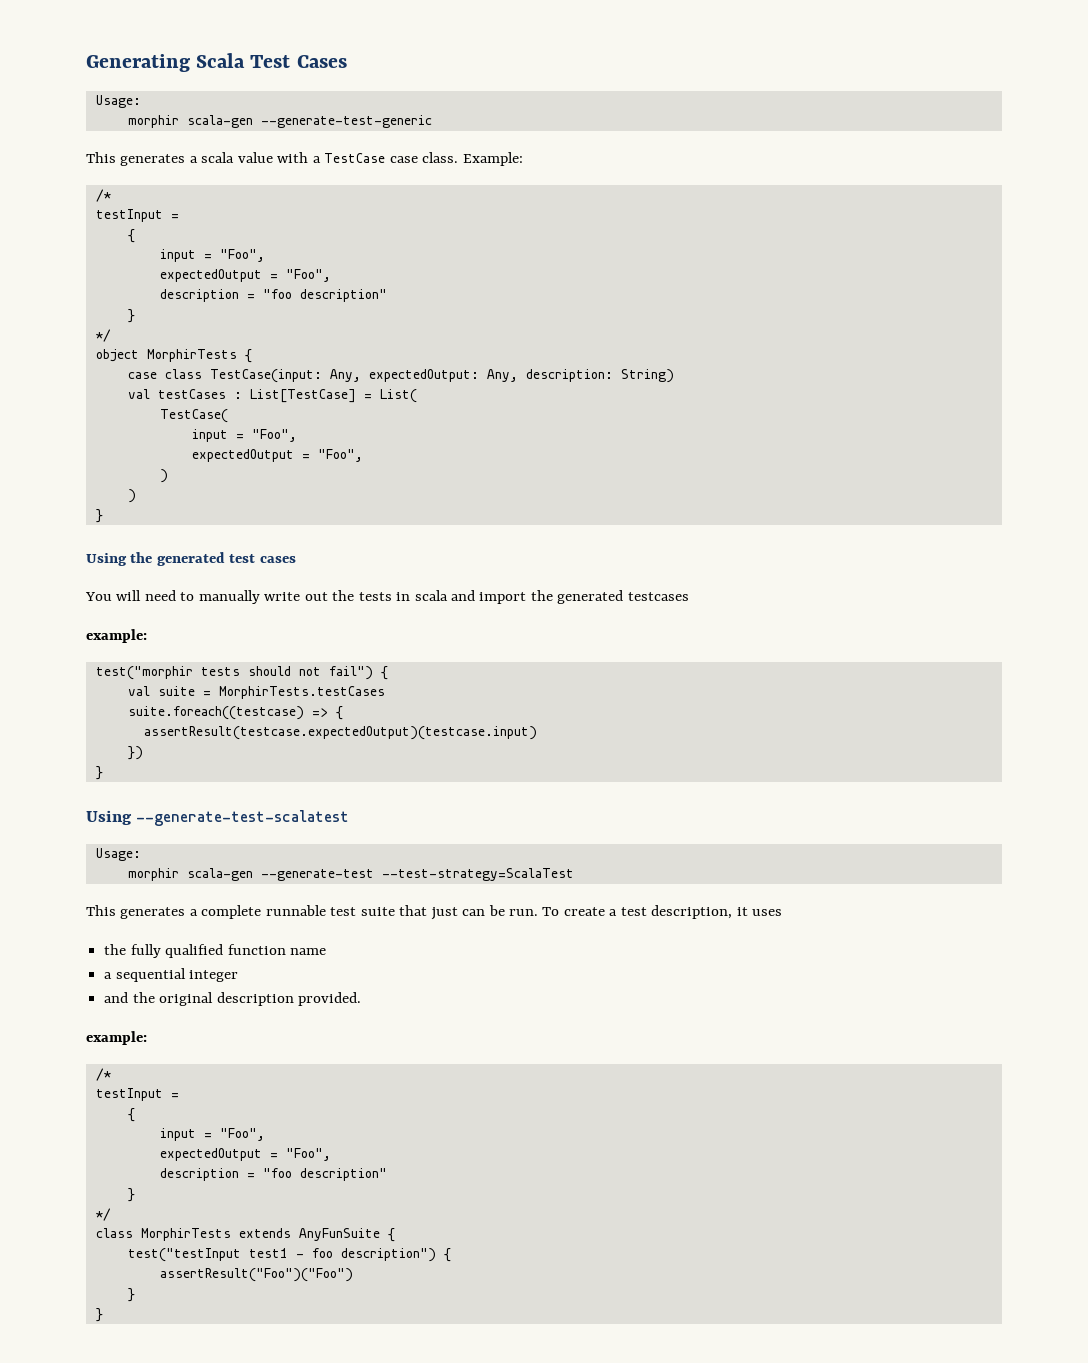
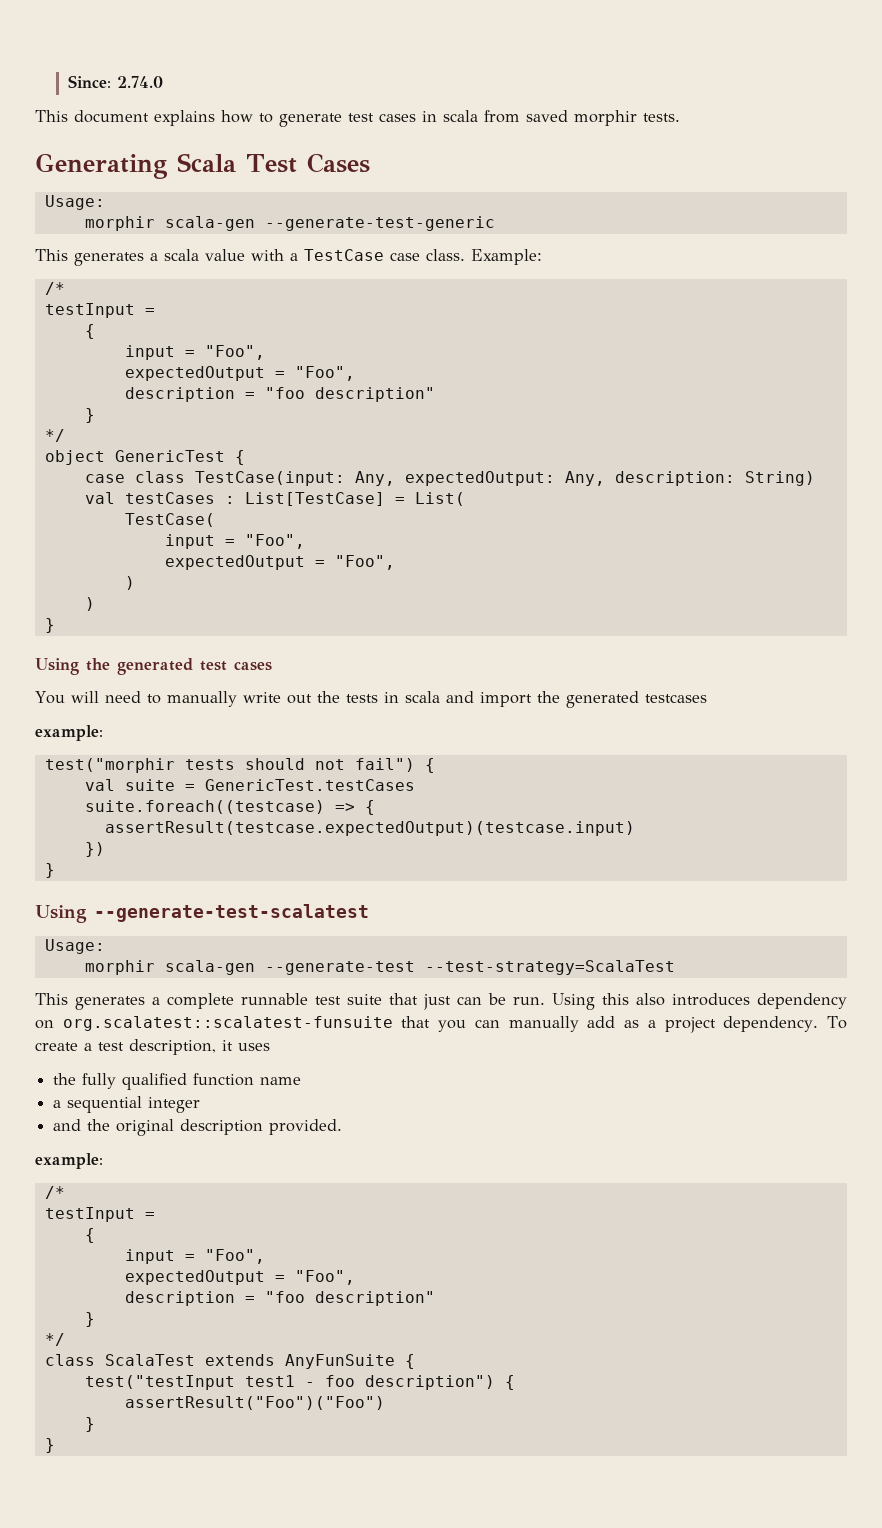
+ Since: 2.74.0
+ This document explains how to generate test cases in scala from saved morphir tests.
- object MorphirTests {
+ object GenericTest {
- val suite = MorphirTests.testCases
+ val suite = GenericTest.testCases
+ Using this also introduces dependency on org.scalatest::scalatest-funsuite that you can manually add as a project dependency.
- class MorphirTests extends AnyFunSuite {
+ class ScalaTest extends AnyFunSuite {

